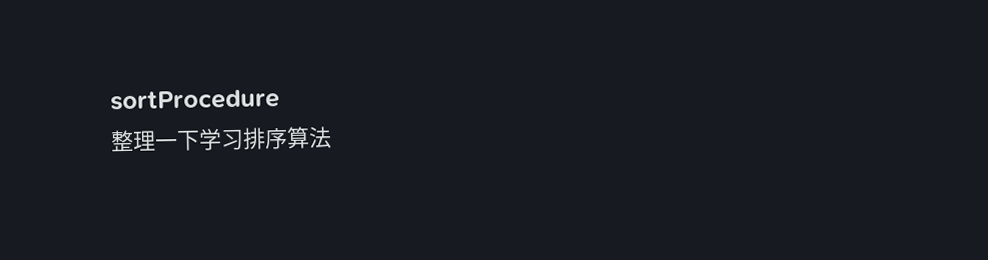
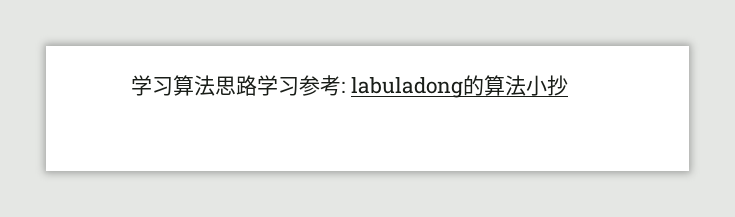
- sortProcedure
- 整理一下学习排序算法
+ 学习算法思路学习参考: labuladong的算法小抄

